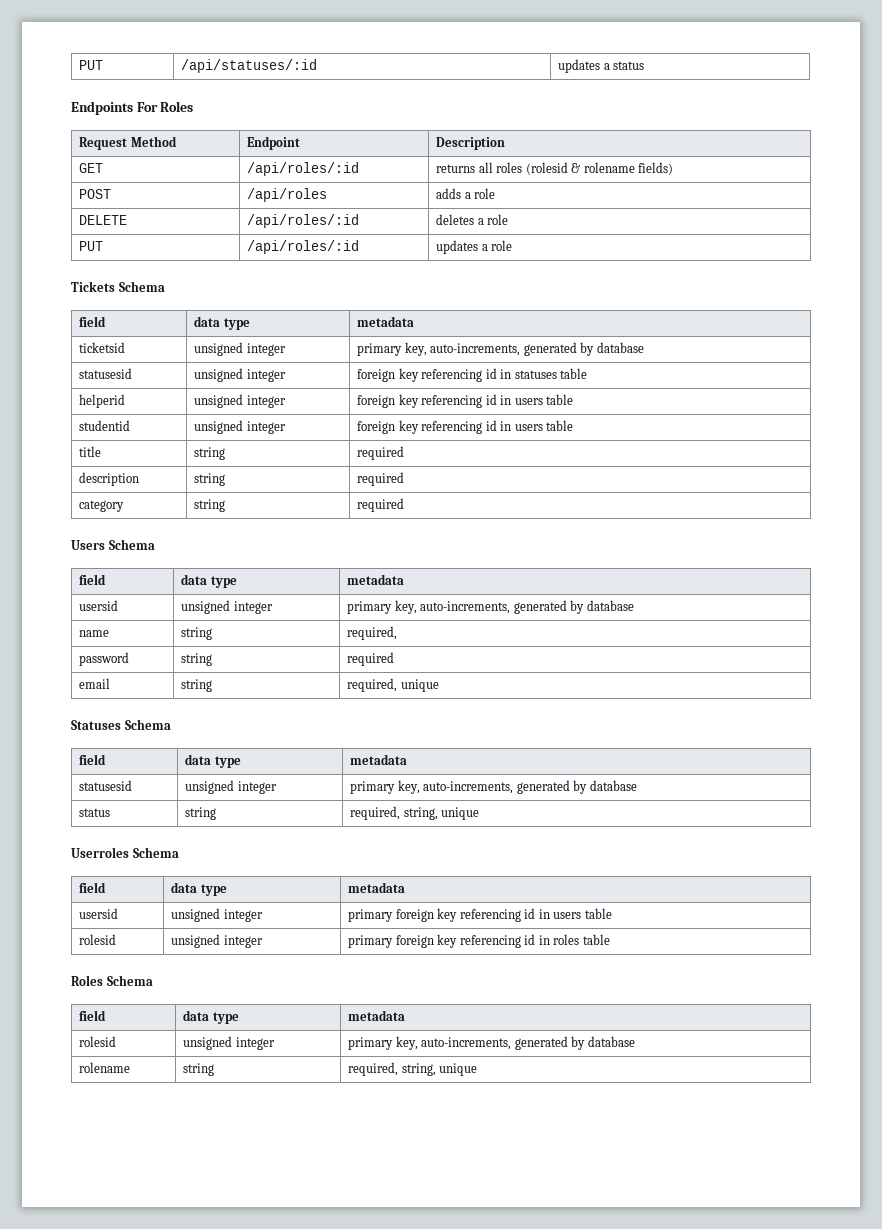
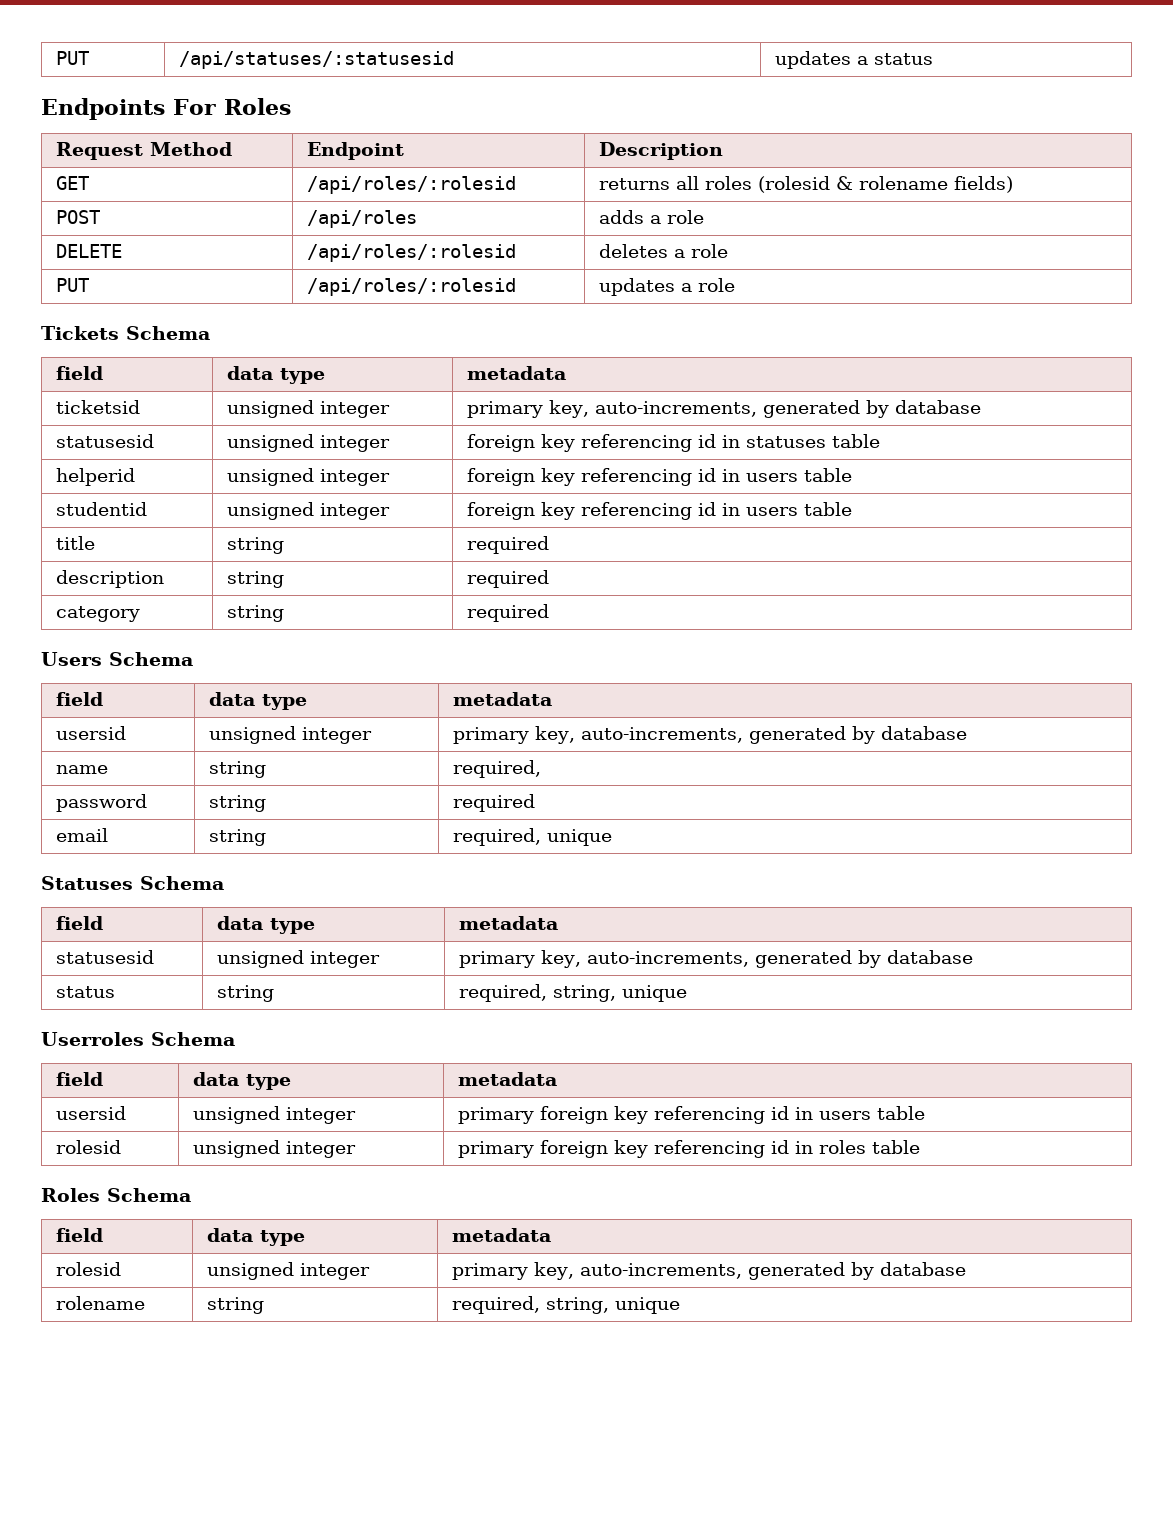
- PUT | /api/statuses/:id | updates a status
+ PUT | /api/statuses/:statusesid | updates a status
- GET | /api/roles/:id | returns all roles (rolesid & rolename fields)
+ GET | /api/roles/:rolesid | returns all roles (rolesid & rolename fields)
- DELETE | /api/roles/:id | deletes a role
+ DELETE | /api/roles/:rolesid | deletes a role
- PUT | /api/roles/:id | updates a role
+ PUT | /api/roles/:rolesid | updates a role

